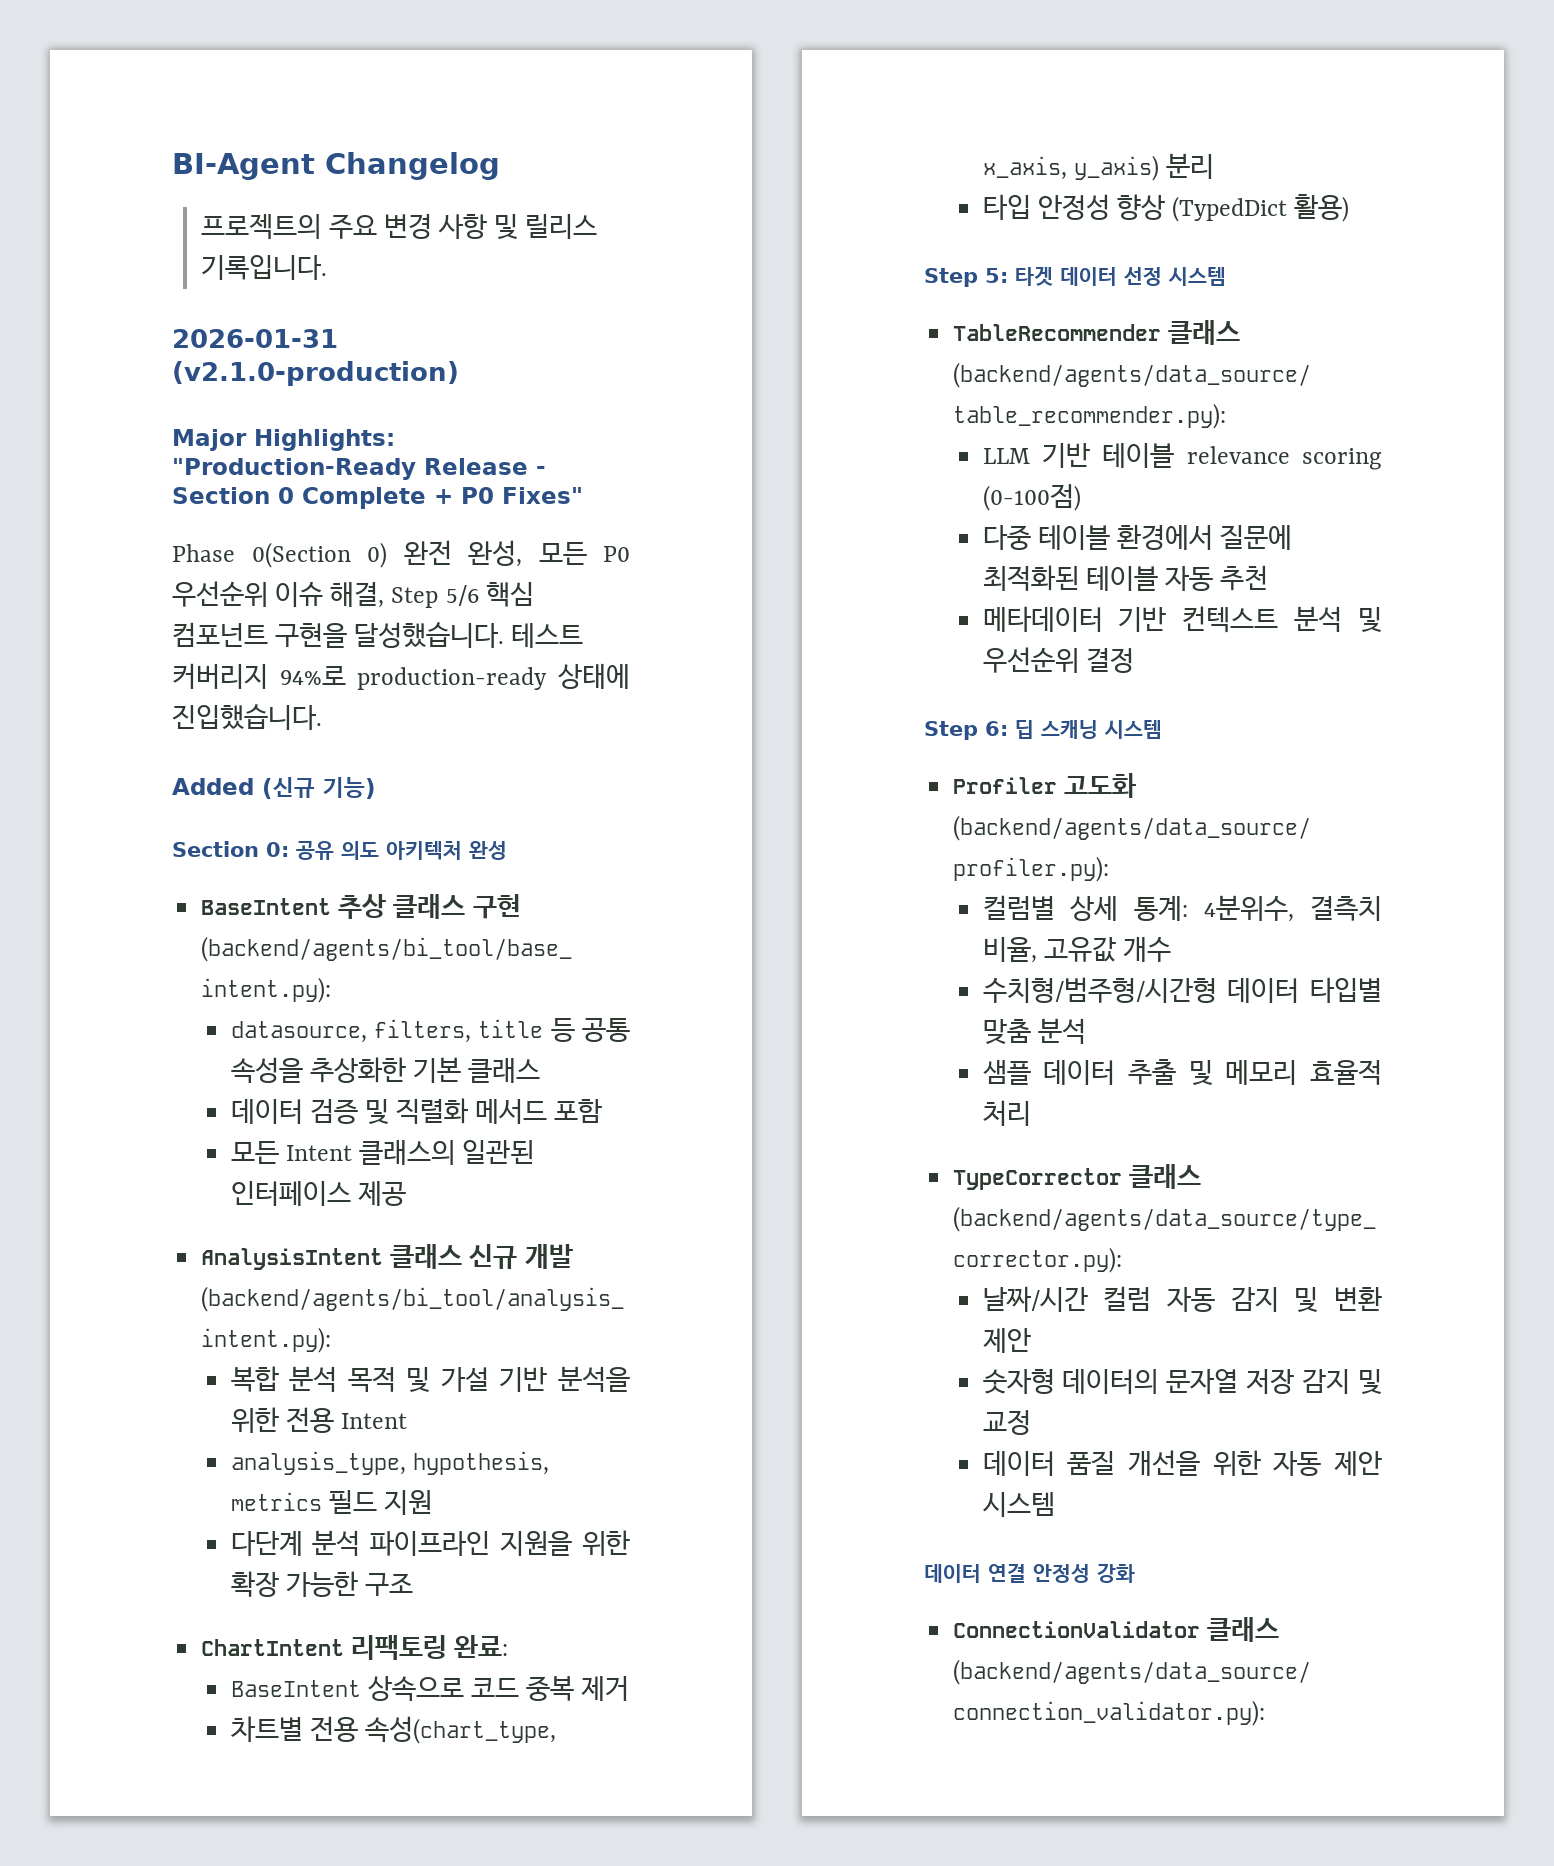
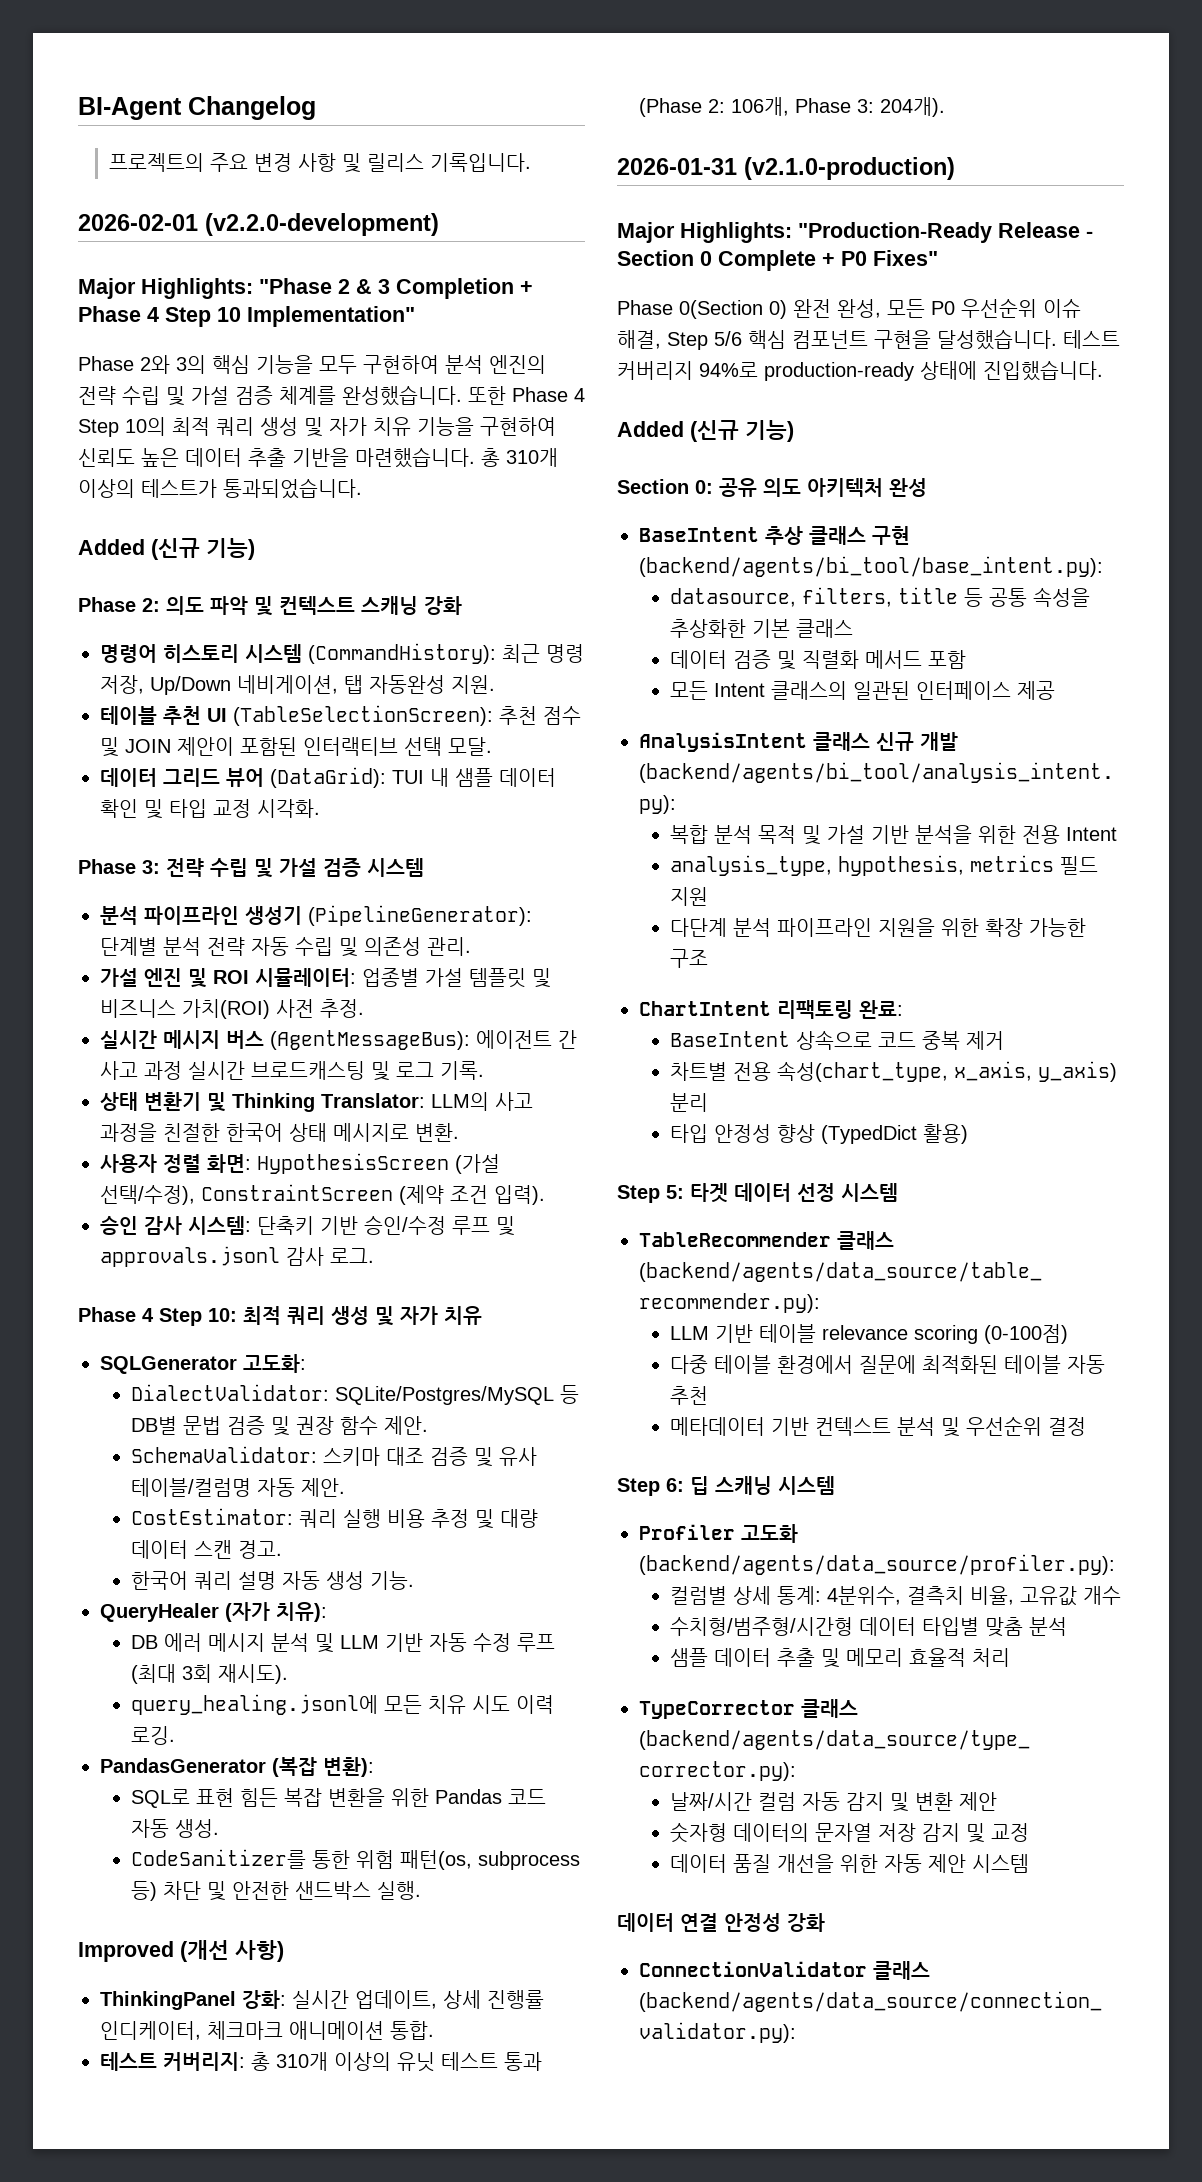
+ 2026-02-01 (v2.2.0-development)
+ Major Highlights: "Phase 2 & 3 Completion + Phase 4 Step 10 Implementation"
+ Phase 2와 3의 핵심 기능을 모두 구현하여 분석 엔진의 전략 수립 및 가설 검증 체계를 완성했습니다. 또한 Phase 4 Step 10의 최적 쿼리 생성 및 자가 치유 기능을 구현하여 신뢰도 높은 데이터 추출 기반을 마련했습니다. 총 310개 이상의 테스트가 통과되었습니다.
+ Added (신규 기능)
+ Phase 2: 의도 파악 및 컨텍스트 스캐닝 강화
+ 명령어 히스토리 시스템 (CommandHistory): 최근 명령 저장, Up/Down 네비게이션, 탭 자동완성 지원.
+ 테이블 추천 UI (TableSelectionScreen): 추천 점수 및 JOIN 제안이 포함된 인터랙티브 선택 모달.
+ 데이터 그리드 뷰어 (DataGrid): TUI 내 샘플 데이터 확인 및 타입 교정 시각화.
+ Phase 3: 전략 수립 및 가설 검증 시스템
+ 분석 파이프라인 생성기 (PipelineGenerator): 단계별 분석 전략 자동 수립 및 의존성 관리.
+ 가설 엔진 및 ROI 시뮬레이터: 업종별 가설 템플릿 및 비즈니스 가치(ROI) 사전 추정.
+ 실시간 메시지 버스 (AgentMessageBus): 에이전트 간 사고 과정 실시간 브로드캐스팅 및 로그 기록.
+ 상태 변환기 및 Thinking Translator: LLM의 사고 과정을 친절한 한국어 상태 메시지로 변환.
+ 사용자 정렬 화면: HypothesisScreen (가설 선택/수정), ConstraintScreen (제약 조건 입력).
+ 승인 감사 시스템: 단축키 기반 승인/수정 루프 및 approvals.jsonl 감사 로그.
+ Phase 4 Step 10: 최적 쿼리 생성 및 자가 치유
+ SQLGenerator 고도화:
+ DialectValidator: SQLite/Postgres/MySQL 등 DB별 문법 검증 및 권장 함수 제안.
+ SchemaValidator: 스키마 대조 검증 및 유사 테이블/컬럼명 자동 제안.
+ CostEstimator: 쿼리 실행 비용 추정 및 대량 데이터 스캔 경고.
+ 한국어 쿼리 설명 자동 생성 기능.
+ QueryHealer (자가 치유):
+ DB 에러 메시지 분석 및 LLM 기반 자동 수정 루프 (최대 3회 재시도).
+ query_healing.jsonl에 모든 치유 시도 이력 로깅.
+ PandasGenerator (복잡 변환):
+ SQL로 표현 힘든 복잡 변환을 위한 Pandas 코드 자동 생성.
+ CodeSanitizer를 통한 위험 패턴(os, subprocess 등) 차단 및 안전한 샌드박스 실행.
+ Improved (개선 사항)
+ ThinkingPanel 강화: 실시간 업데이트, 상세 진행률 인디케이터, 체크마크 애니메이션 통합.
+ 테스트 커버리지: 총 310개 이상의 유닛 테스트 통과 (Phase 2: 106개, Phase 3: 204개).

